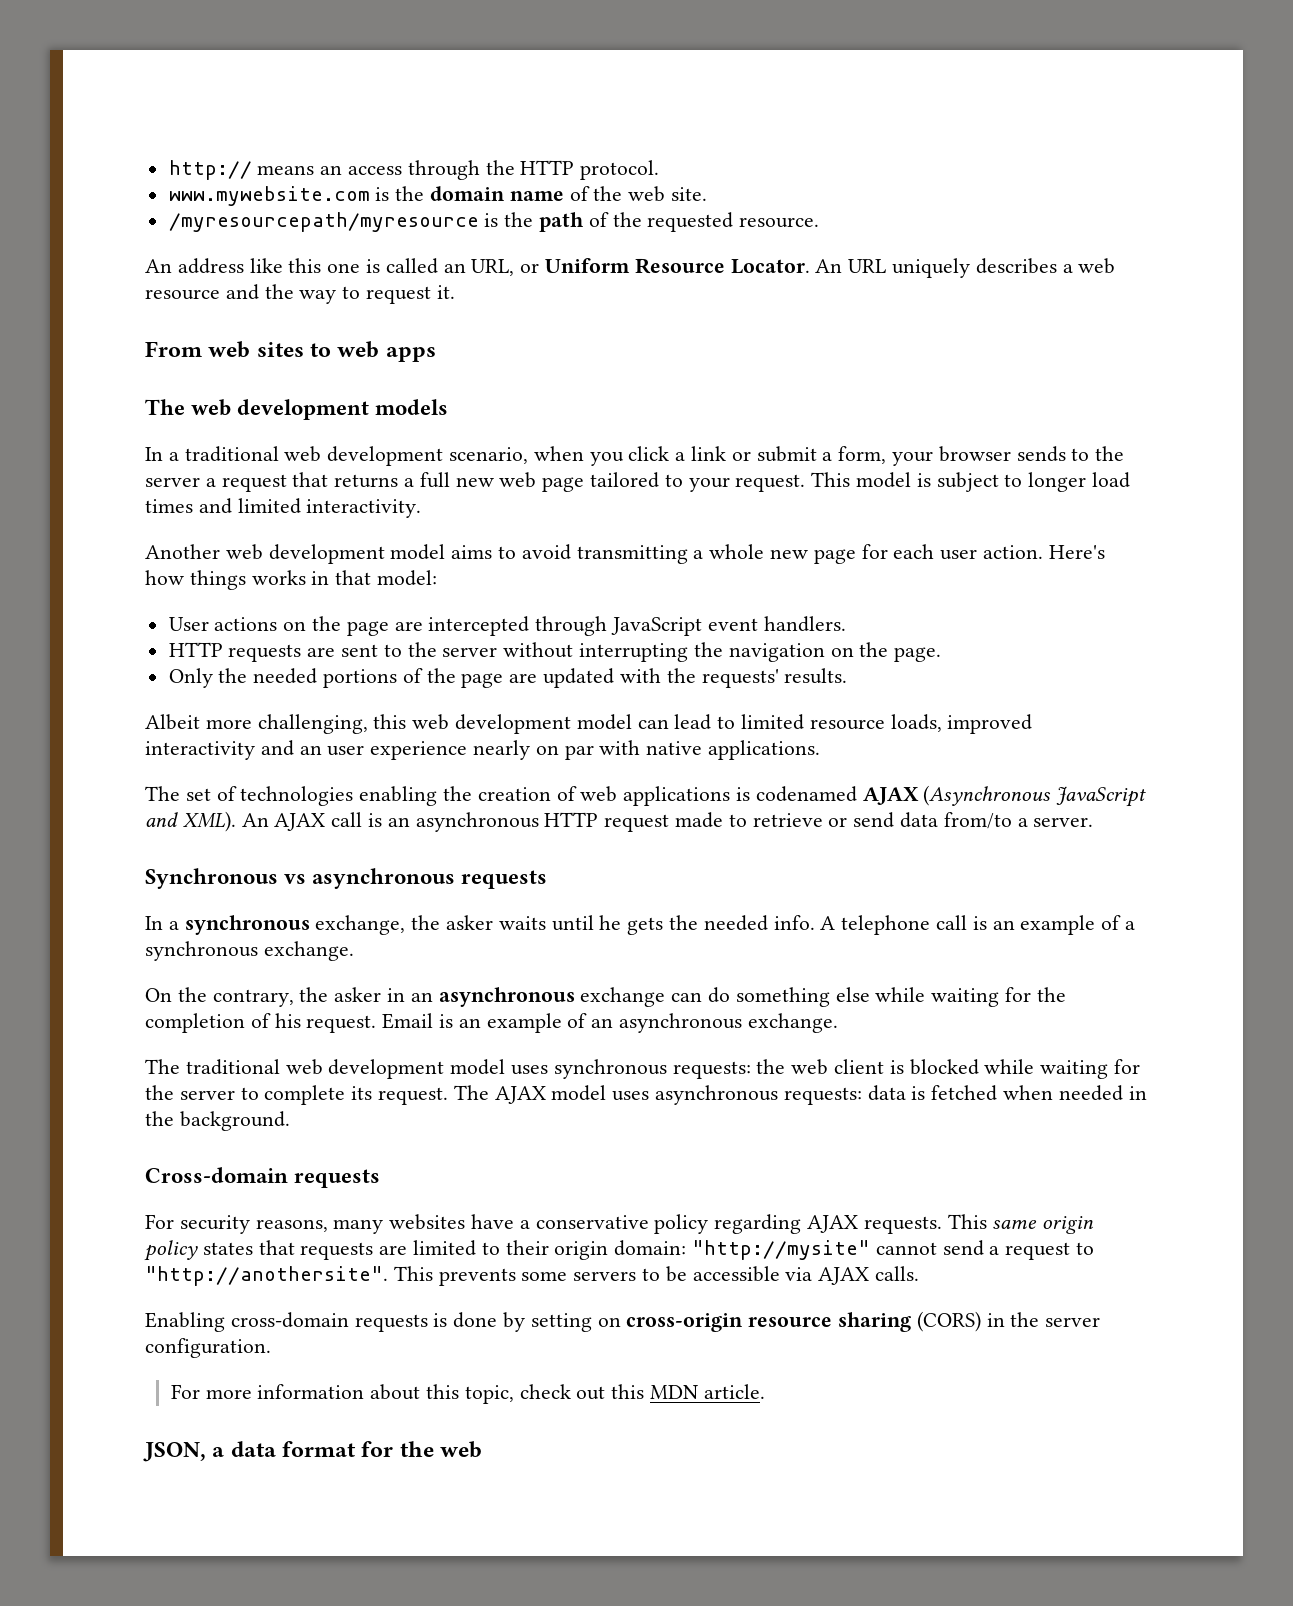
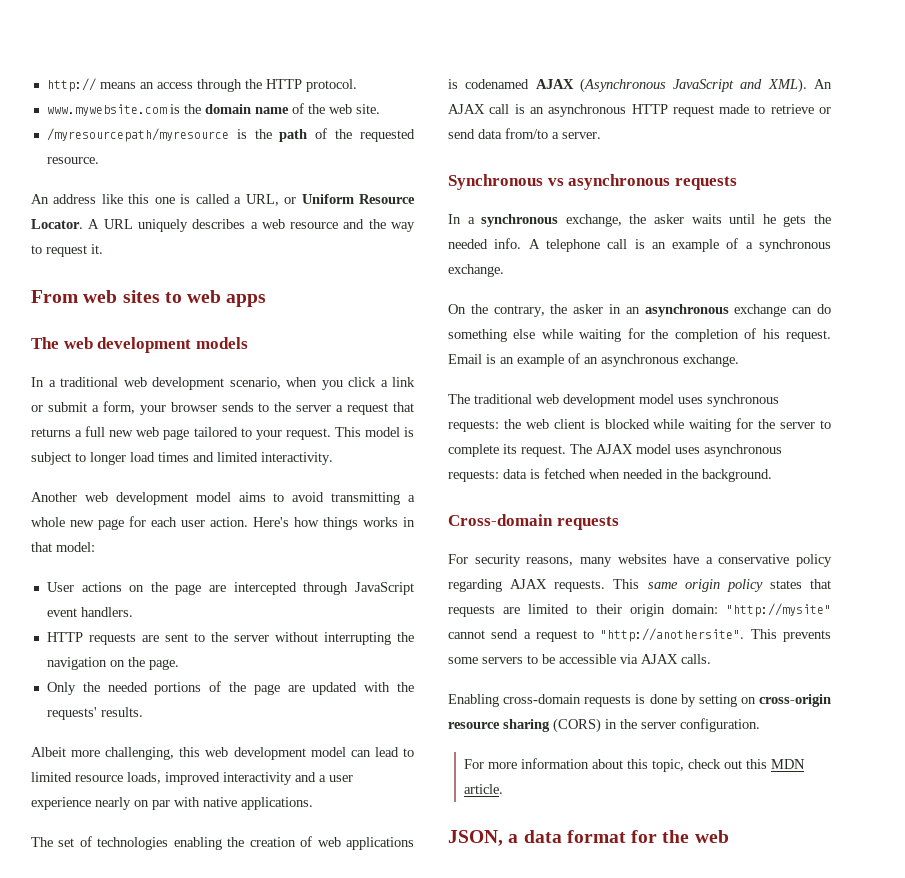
- An address like this one is called an URL, or Uniform Resource Locator.
+ An address like this one is called a URL, or Uniform Resource Locator.
- An URL uniquely describes a web resource and the way to request it.
+ A URL uniquely describes a web resource and the way to request it.
- Albeit more challenging, this web development model can lead to limited resource loads, improved interactivity and an user experience nearly on par with native applications.
+ Albeit more challenging, this web development model can lead to limited resource loads, improved interactivity and a user experience nearly on par with native applications.

